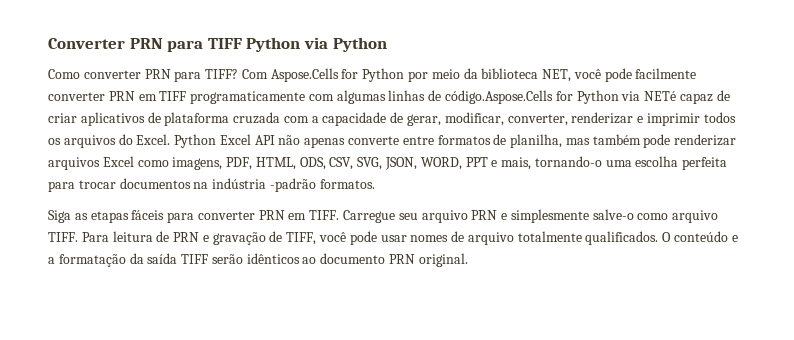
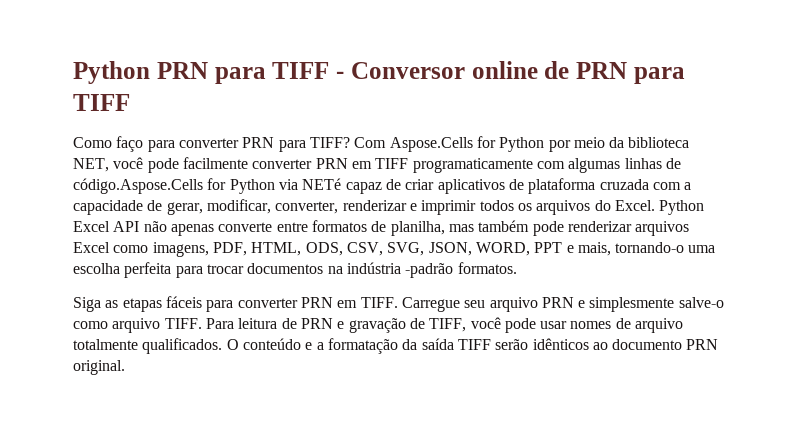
- Converter PRN para TIFF Python via Python
+ Python PRN para TIFF - Conversor online de PRN para TIFF
- Como converter PRN para TIFF?
+ Como faço para converter PRN para TIFF?

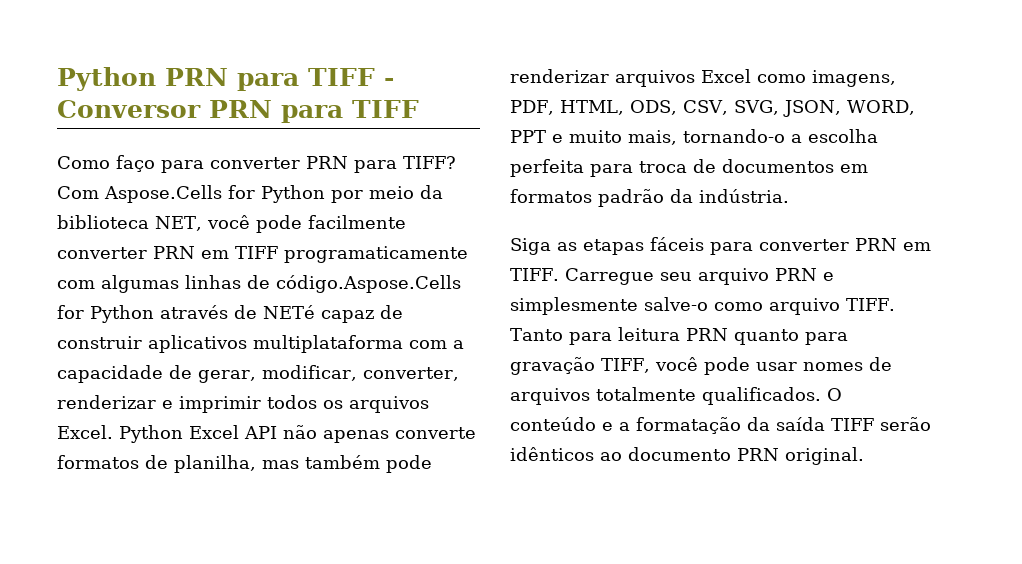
- Python PRN para TIFF - Conversor online de PRN para TIFF
+ Python PRN para TIFF - Conversor PRN para TIFF
- Com Aspose.Cells for Python por meio da biblioteca NET, você pode facilmente converter PRN em TIFF programaticamente com algumas linhas de código.Aspose.Cells for Python via NETé capaz de criar aplicativos de plataforma cruzada com a capacidade de gerar, modificar, converter, renderizar e imprimir todos os arquivos do Excel.
+ Com Aspose.Cells for Python por meio da biblioteca NET, você pode facilmente converter PRN em TIFF programaticamente com algumas linhas de código.Aspose.Cells for Python através de NETé capaz de construir aplicativos multiplataforma com a capacidade de gerar, modificar, converter, renderizar e imprimir todos os arquivos Excel.
- Python Excel API não apenas converte entre formatos de planilha, mas também pode renderizar arquivos Excel como imagens, PDF, HTML, ODS, CSV, SVG, JSON, WORD, PPT e mais, tornando-o uma escolha perfeita para trocar documentos na indústria -padrão formatos.
+ Python Excel API não apenas converte formatos de planilha, mas também pode renderizar arquivos Excel como imagens, PDF, HTML, ODS, CSV, SVG, JSON, WORD, PPT e muito mais, tornando-o a escolha perfeita para troca de documentos em formatos padrão da indústria.
- Para leitura de PRN e gravação de TIFF, você pode usar nomes de arquivo totalmente qualificados.
+ Tanto para leitura PRN quanto para gravação TIFF, você pode usar nomes de arquivos totalmente qualificados.

